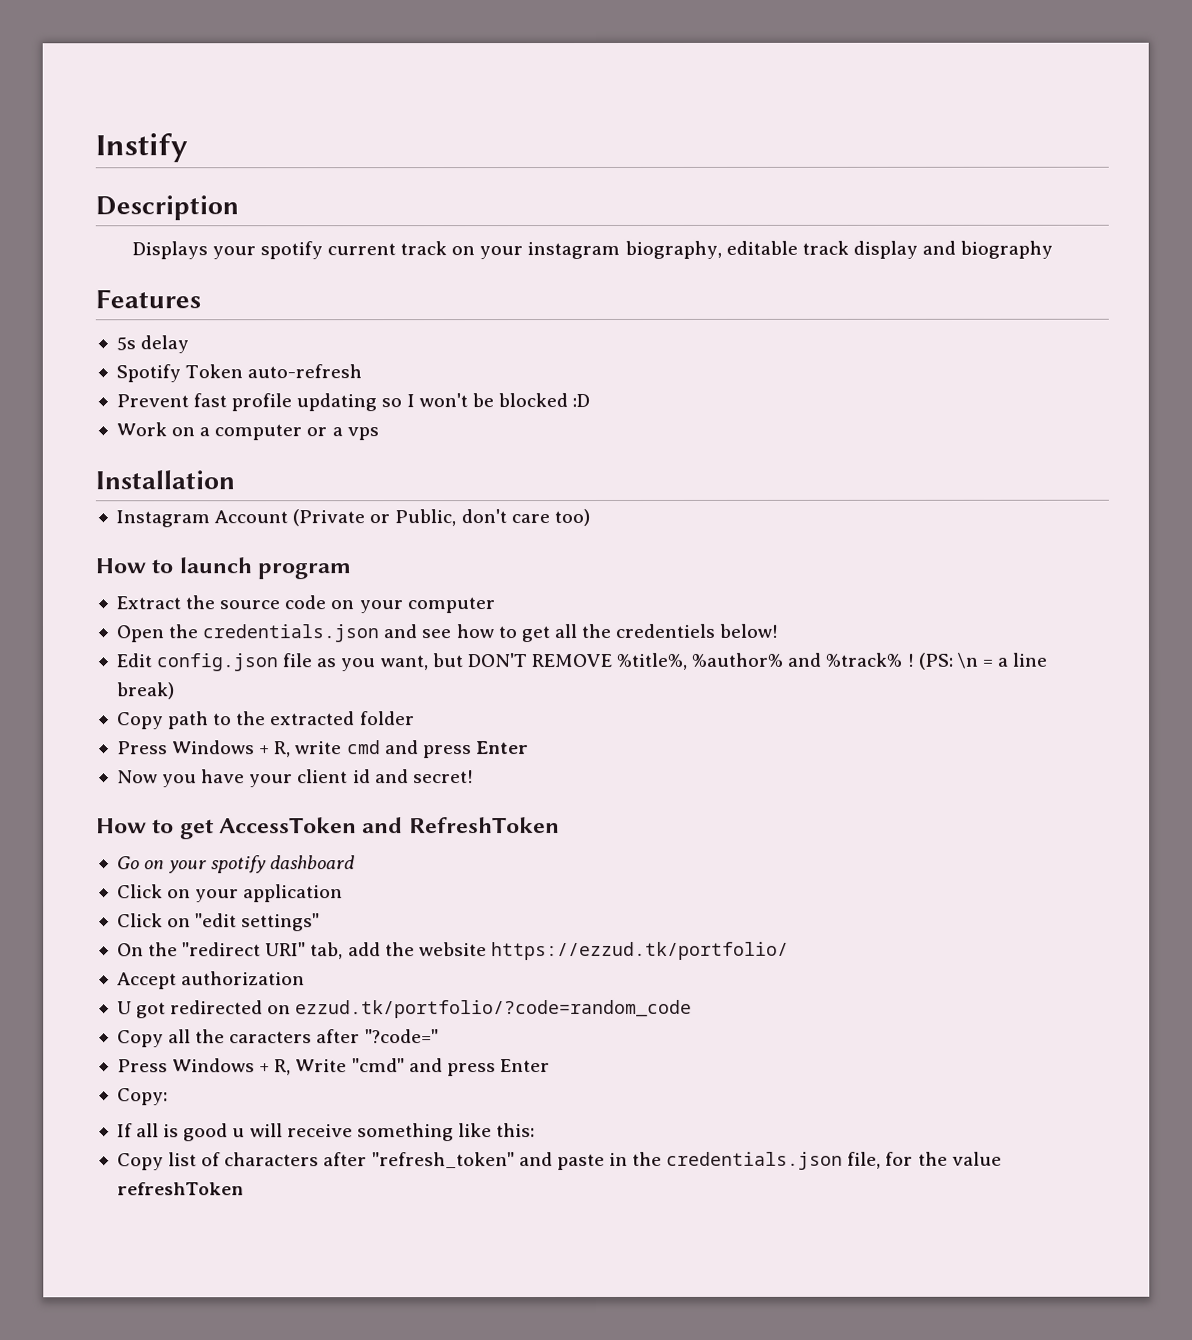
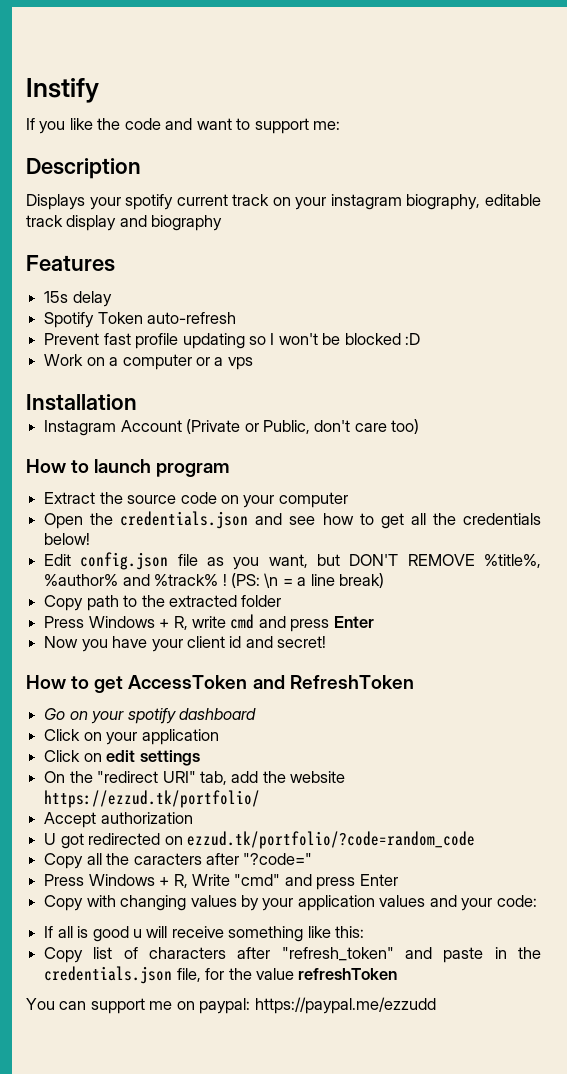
+ If you like the code and want to support me:
- 5s delay
+ 15s delay
- Open the credentials.json and see how to get all the credentiels below!
+ Open the credentials.json and see how to get all the credentials below!
- Click on "edit settings"
+ Click on edit settings
- Copy:
+ Copy with changing values by your application values and your code:
+ You can support me on paypal: https://paypal.me/ezzudd

